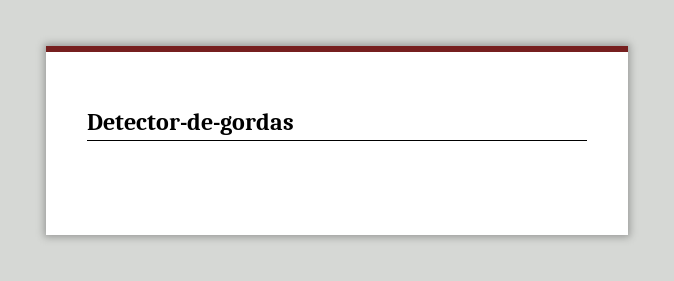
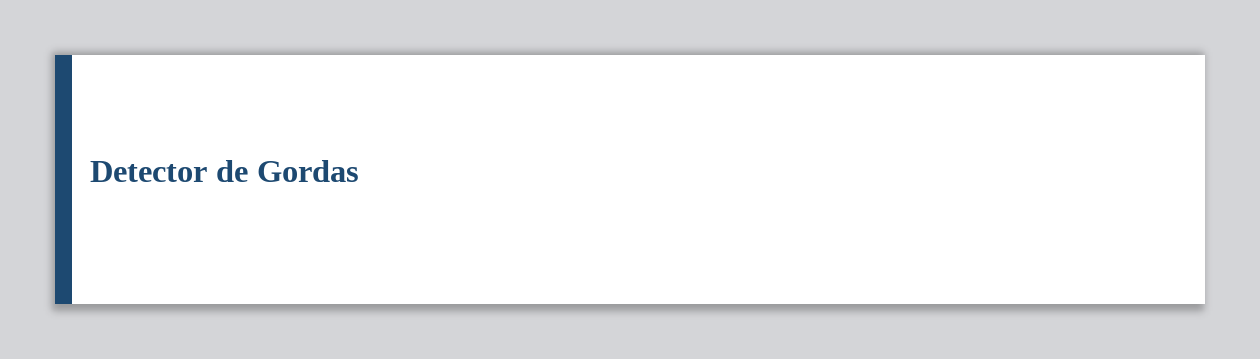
- Detector-de-gordas
+ Detector de Gordas

